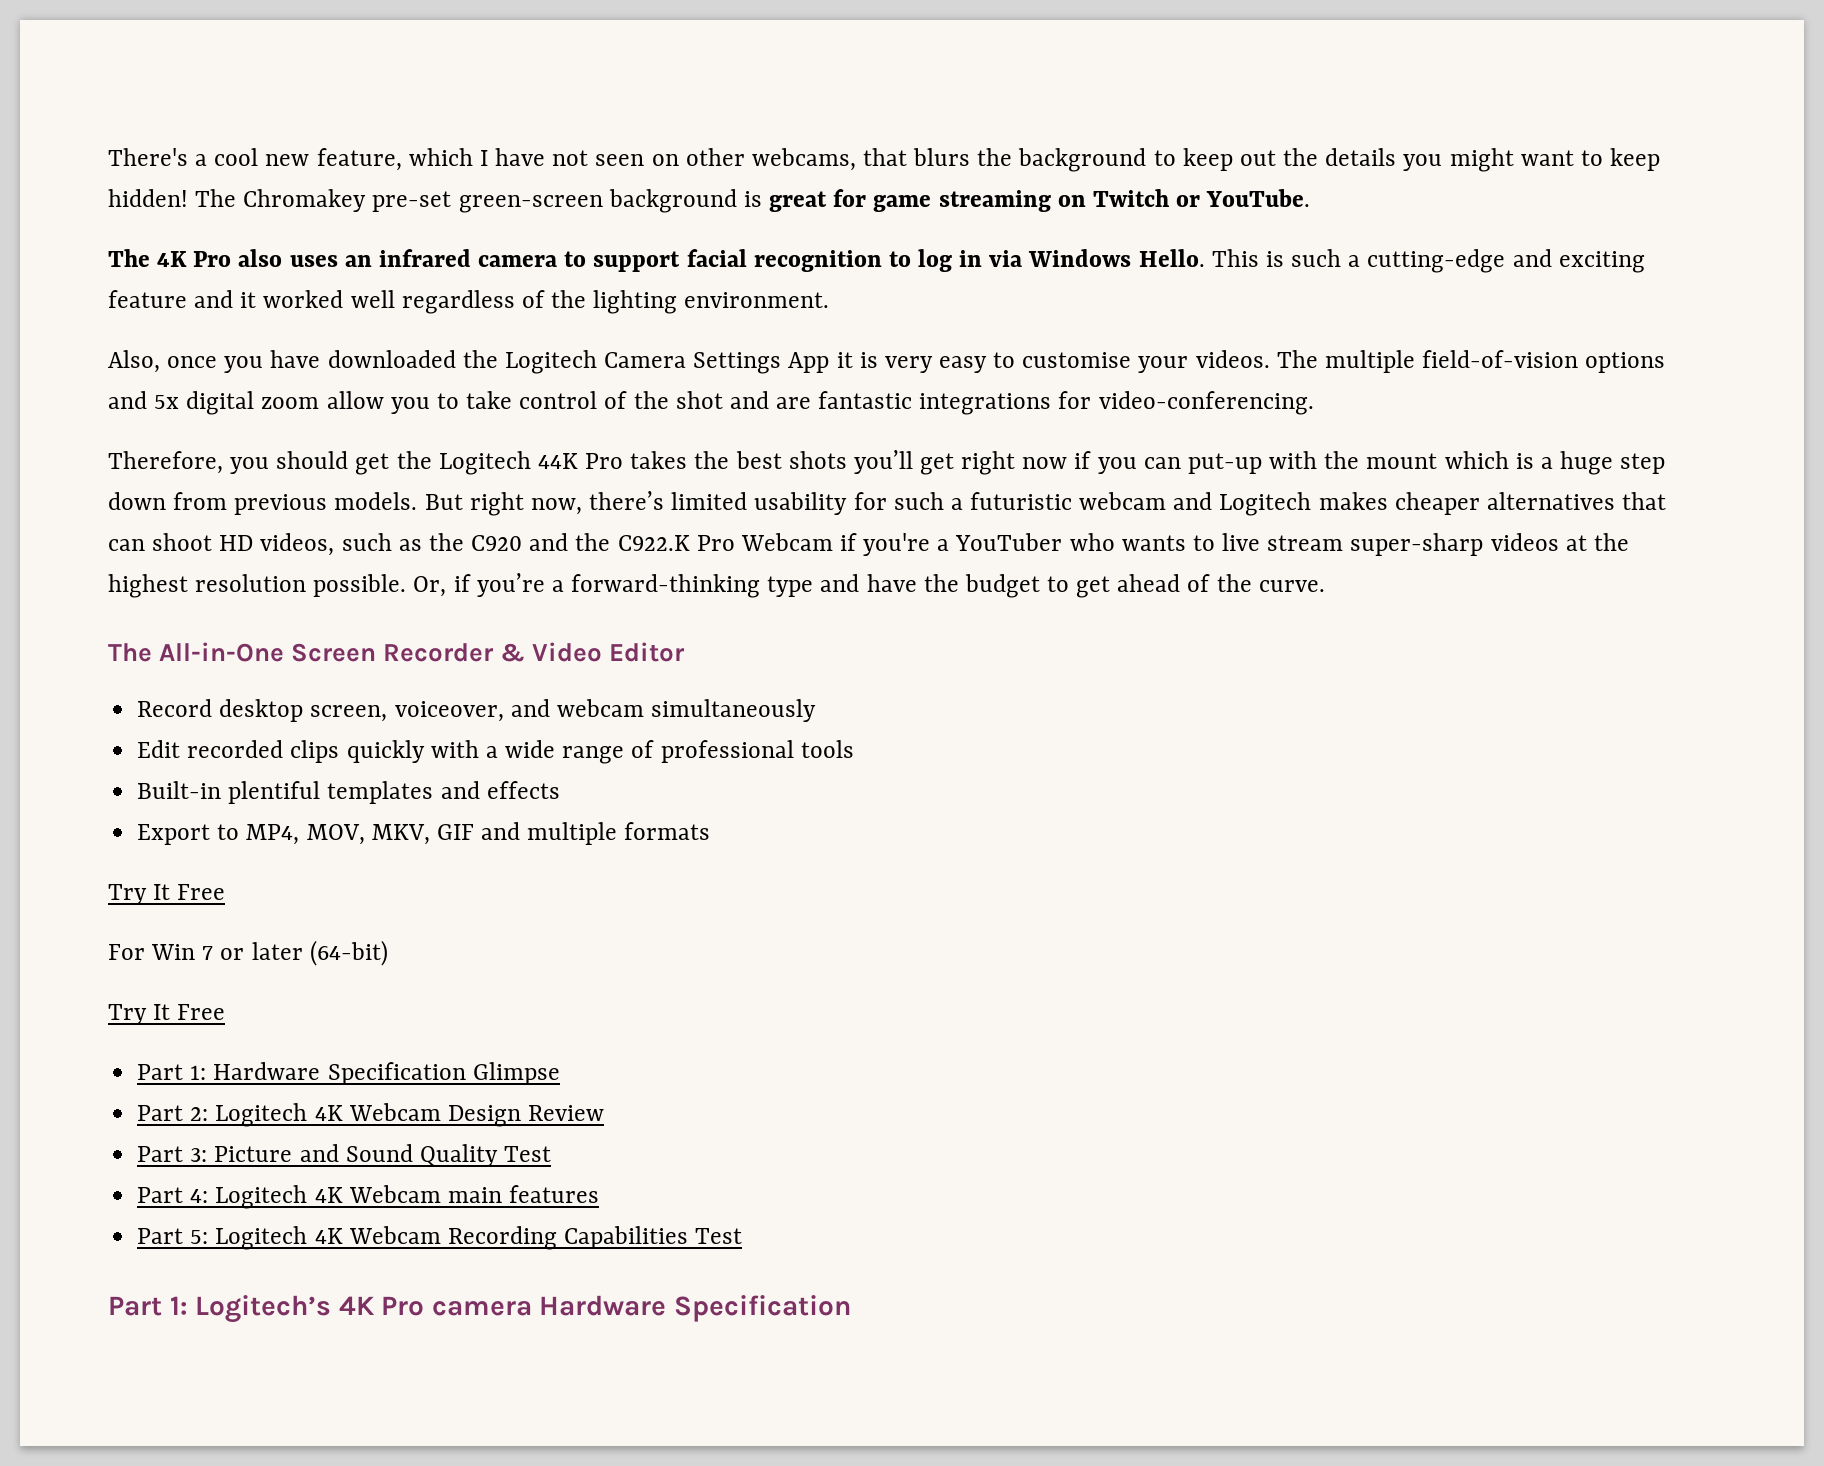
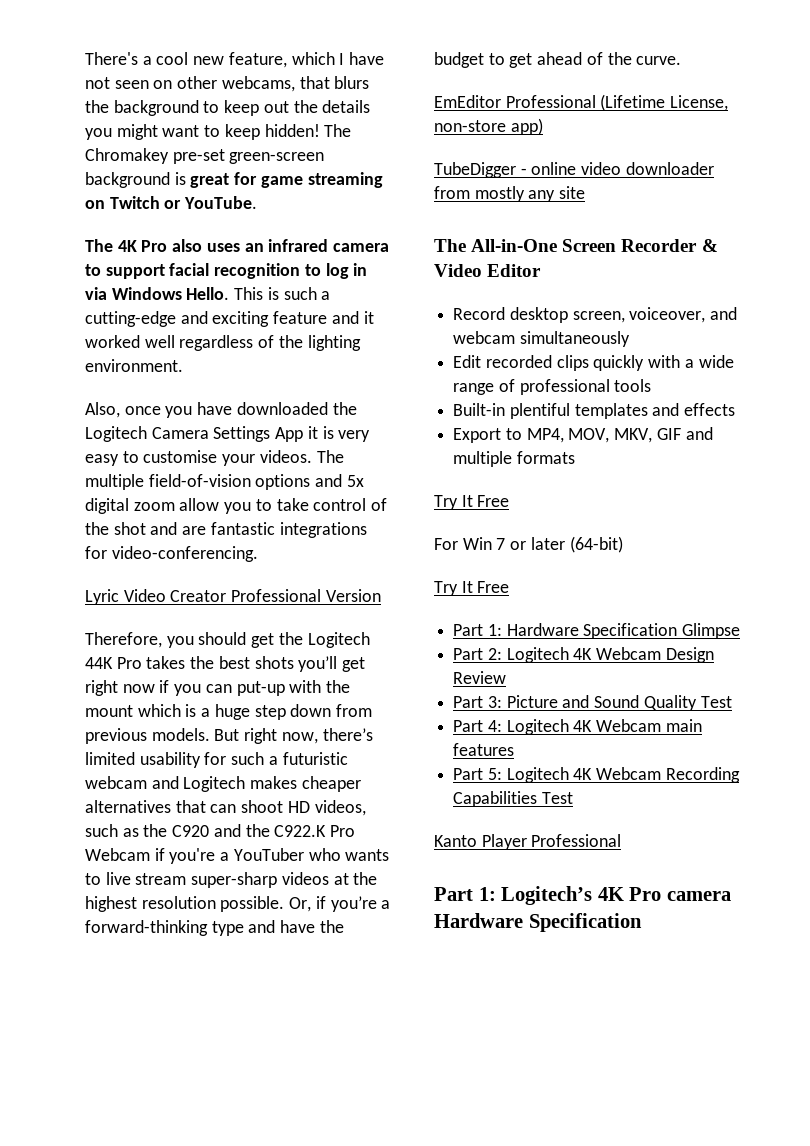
+ Lyric Video Creator Professional Version
+ EmEditor Professional (Lifetime License, non-store app)
+ TubeDigger - online video downloader from mostly any site
+ Kanto Player Professional

